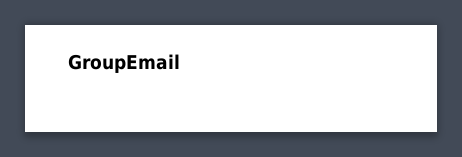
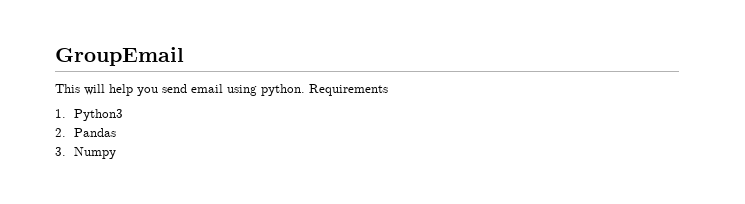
+ This will help you send email using python. Requirements
+ 1. Python3
+ 2. Pandas
+ 3. Numpy

